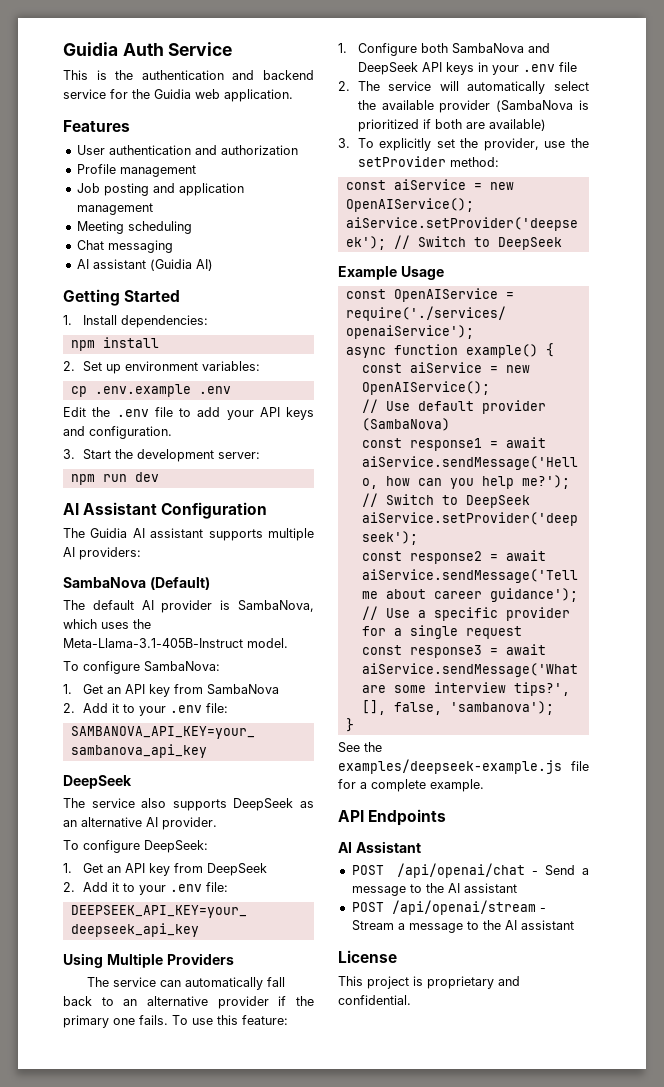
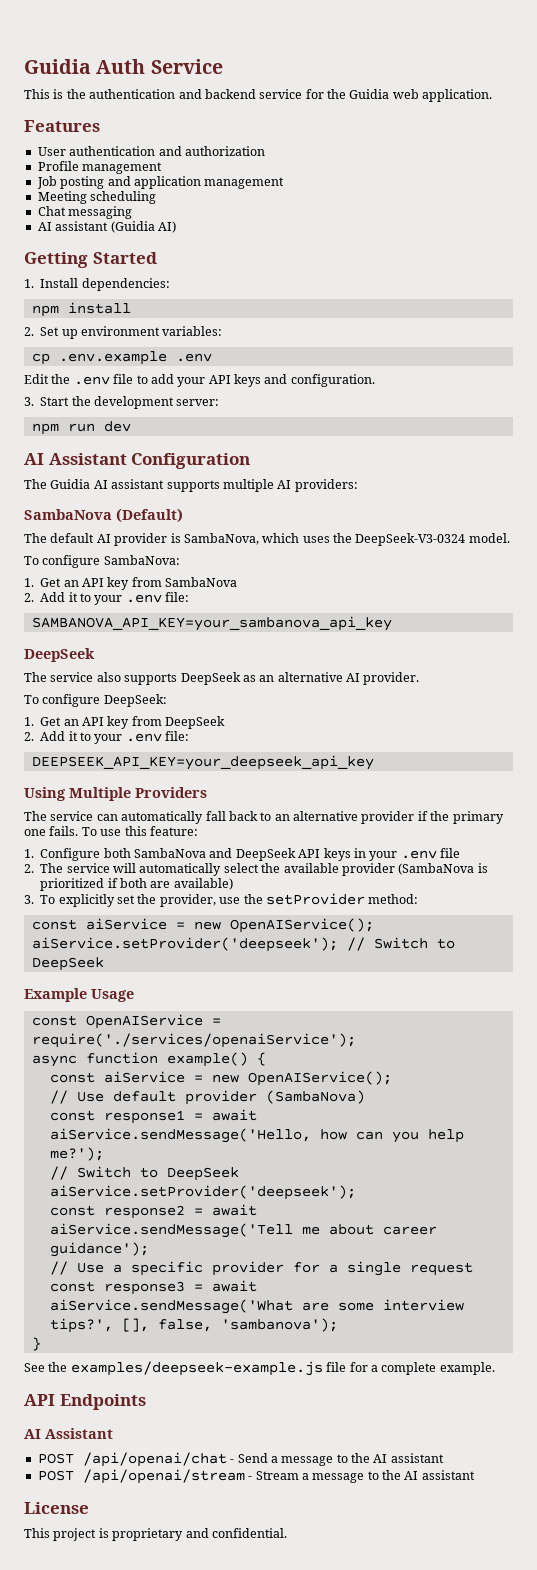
- The default AI provider is SambaNova, which uses the Meta-Llama-3.1-405B-Instruct model.
+ The default AI provider is SambaNova, which uses the DeepSeek-V3-0324 model.

